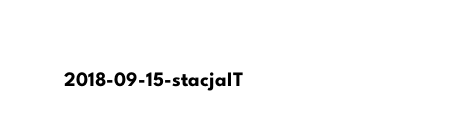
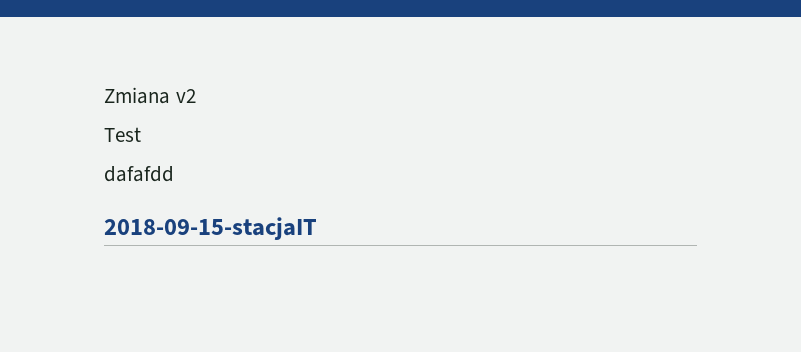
+ Zmiana v2
+ Test
+ dafafdd

